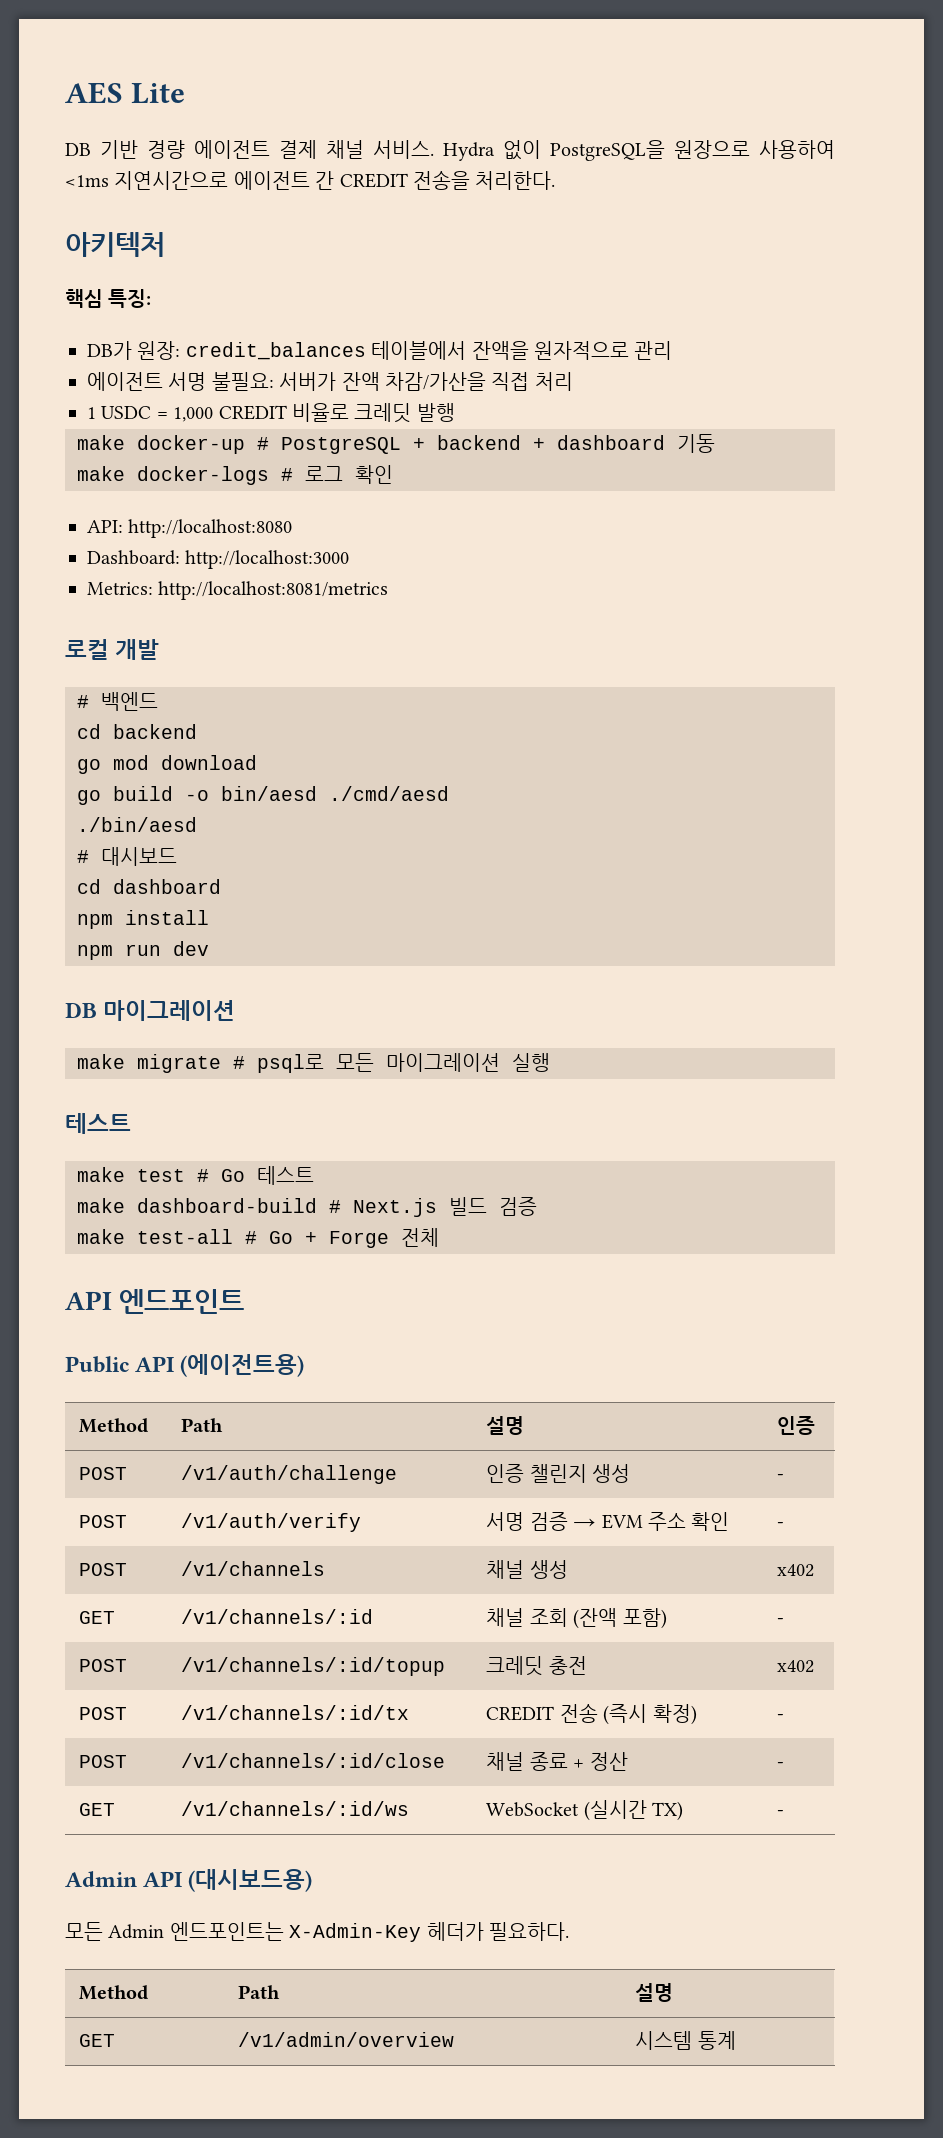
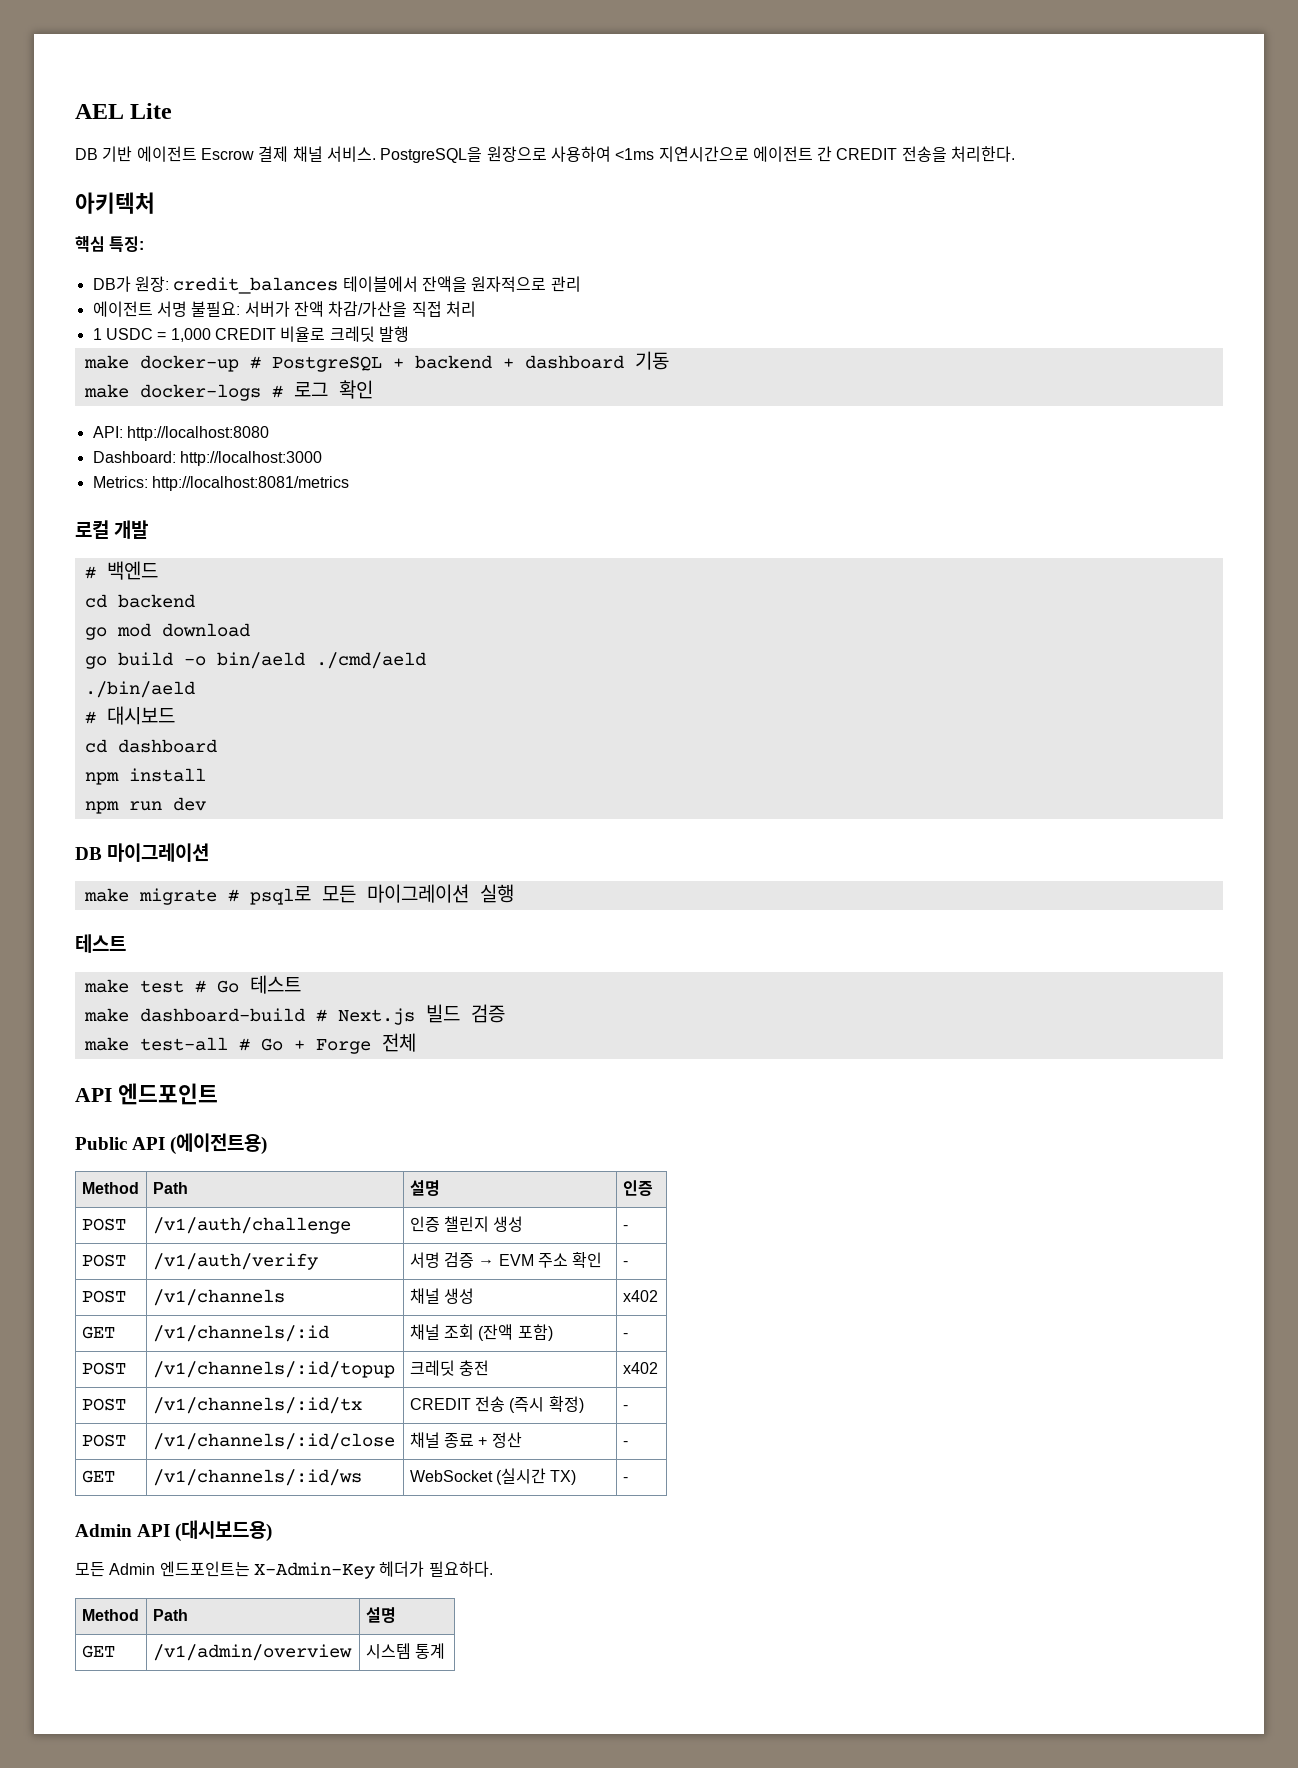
- AES Lite
+ AEL Lite
- DB 기반 경량 에이전트 결제 채널 서비스.
+ DB 기반 에이전트 Escrow 결제 채널 서비스.
- Hydra 없이 PostgreSQL을 원장으로 사용하여 <1ms 지연시간으로 에이전트 간 CREDIT 전송을 처리한다.
+ PostgreSQL을 원장으로 사용하여 <1ms 지연시간으로 에이전트 간 CREDIT 전송을 처리한다.
- go build -o bin/aesd ./cmd/aesd
- ./bin/aesd
+ go build -o bin/aeld ./cmd/aeld
+ ./bin/aeld

